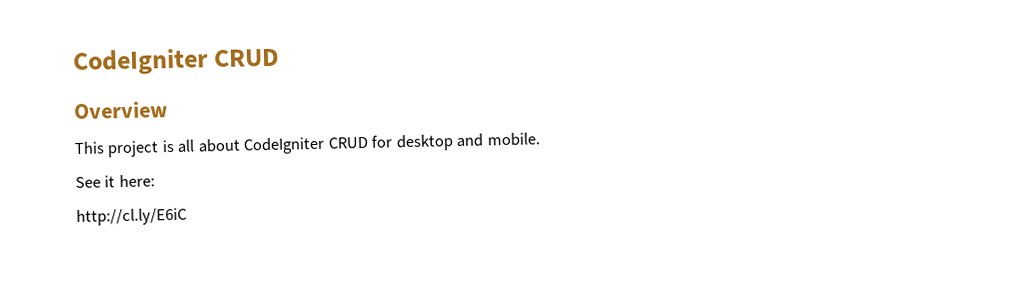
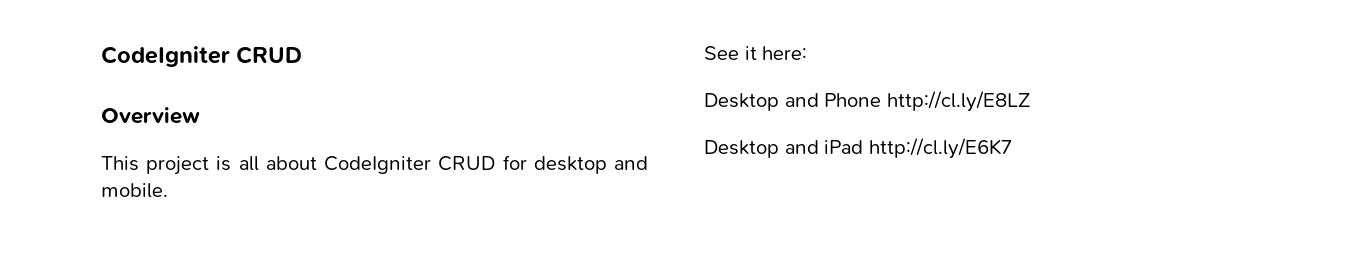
- http://cl.ly/E6iC
+ Desktop and Phone http://cl.ly/E8LZ
+ Desktop and iPad http://cl.ly/E6K7

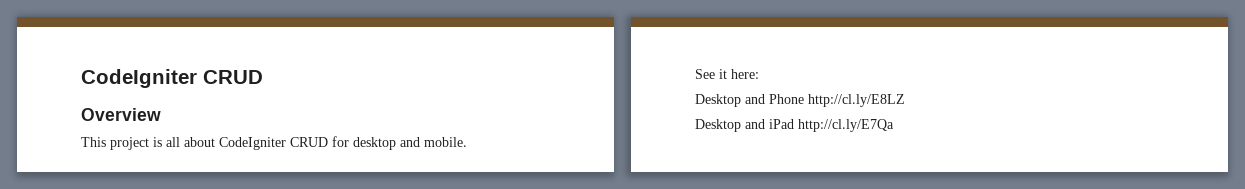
- Desktop and iPad http://cl.ly/E6K7
+ Desktop and iPad http://cl.ly/E7Qa

